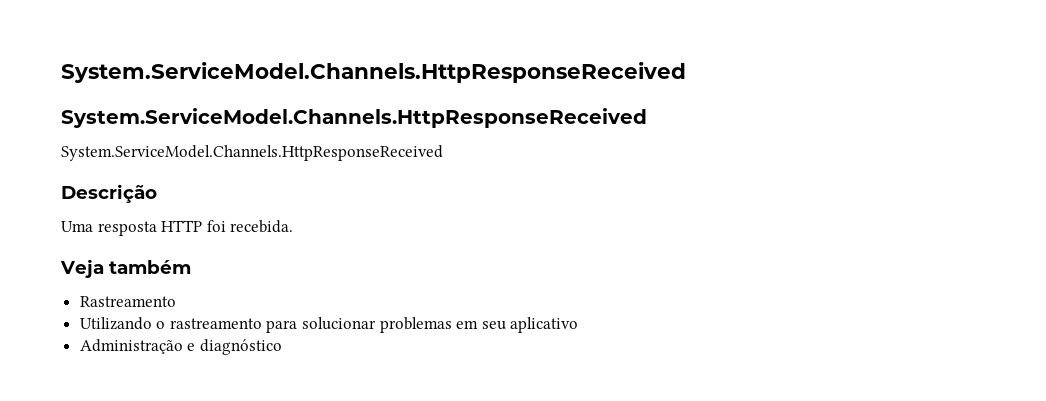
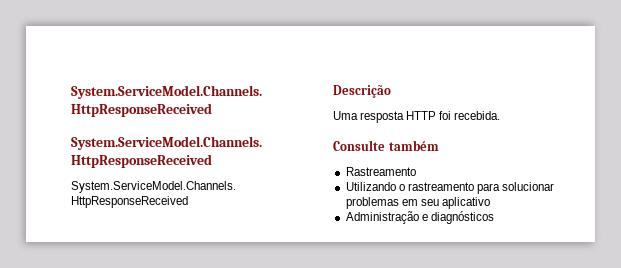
- Veja também
+ Consulte também
- Administração e diagnóstico
+ Administração e diagnósticos

